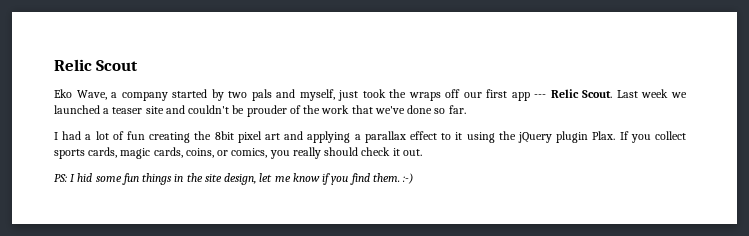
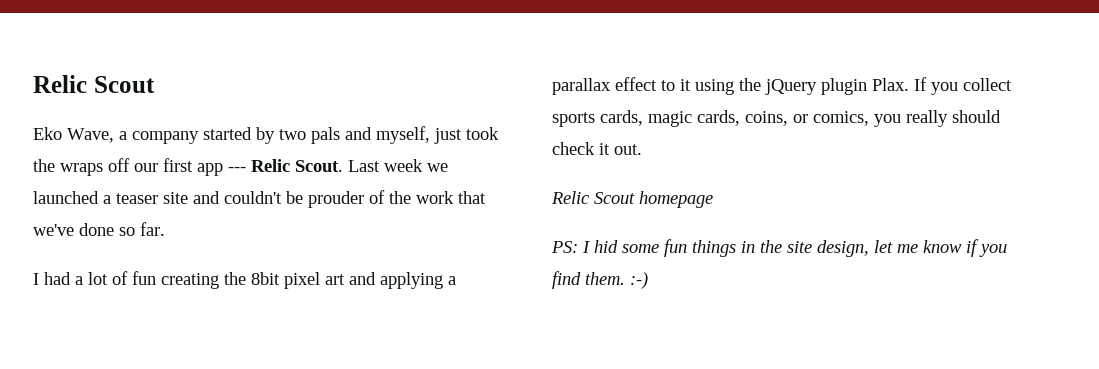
+ Relic Scout homepage

